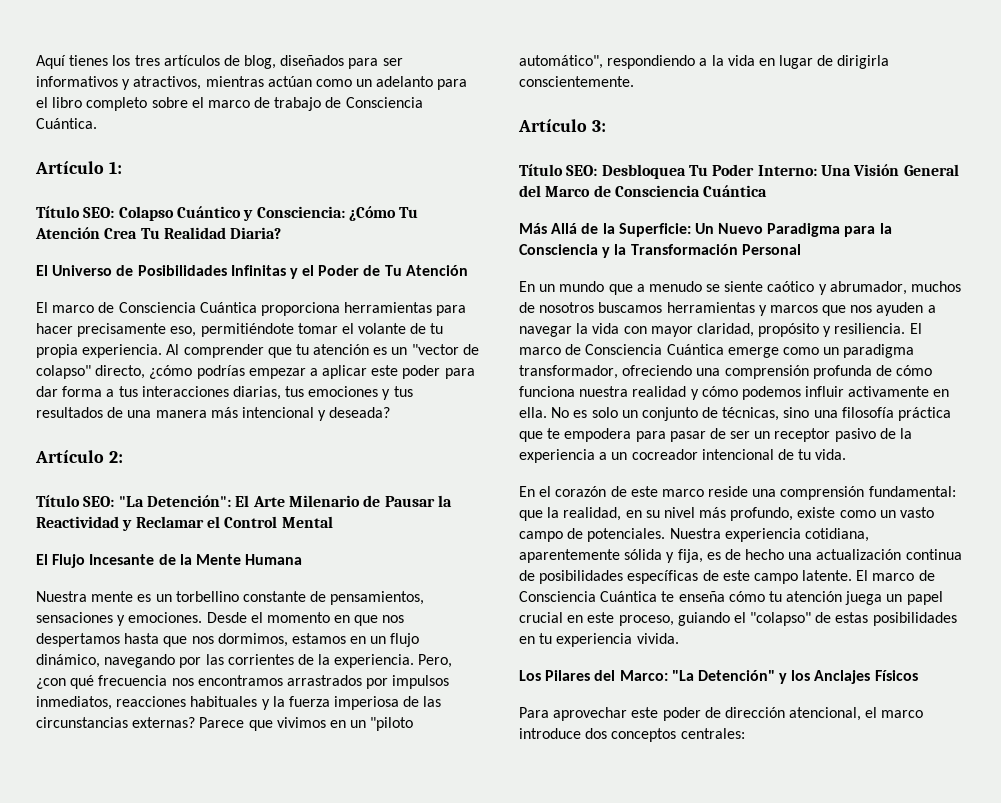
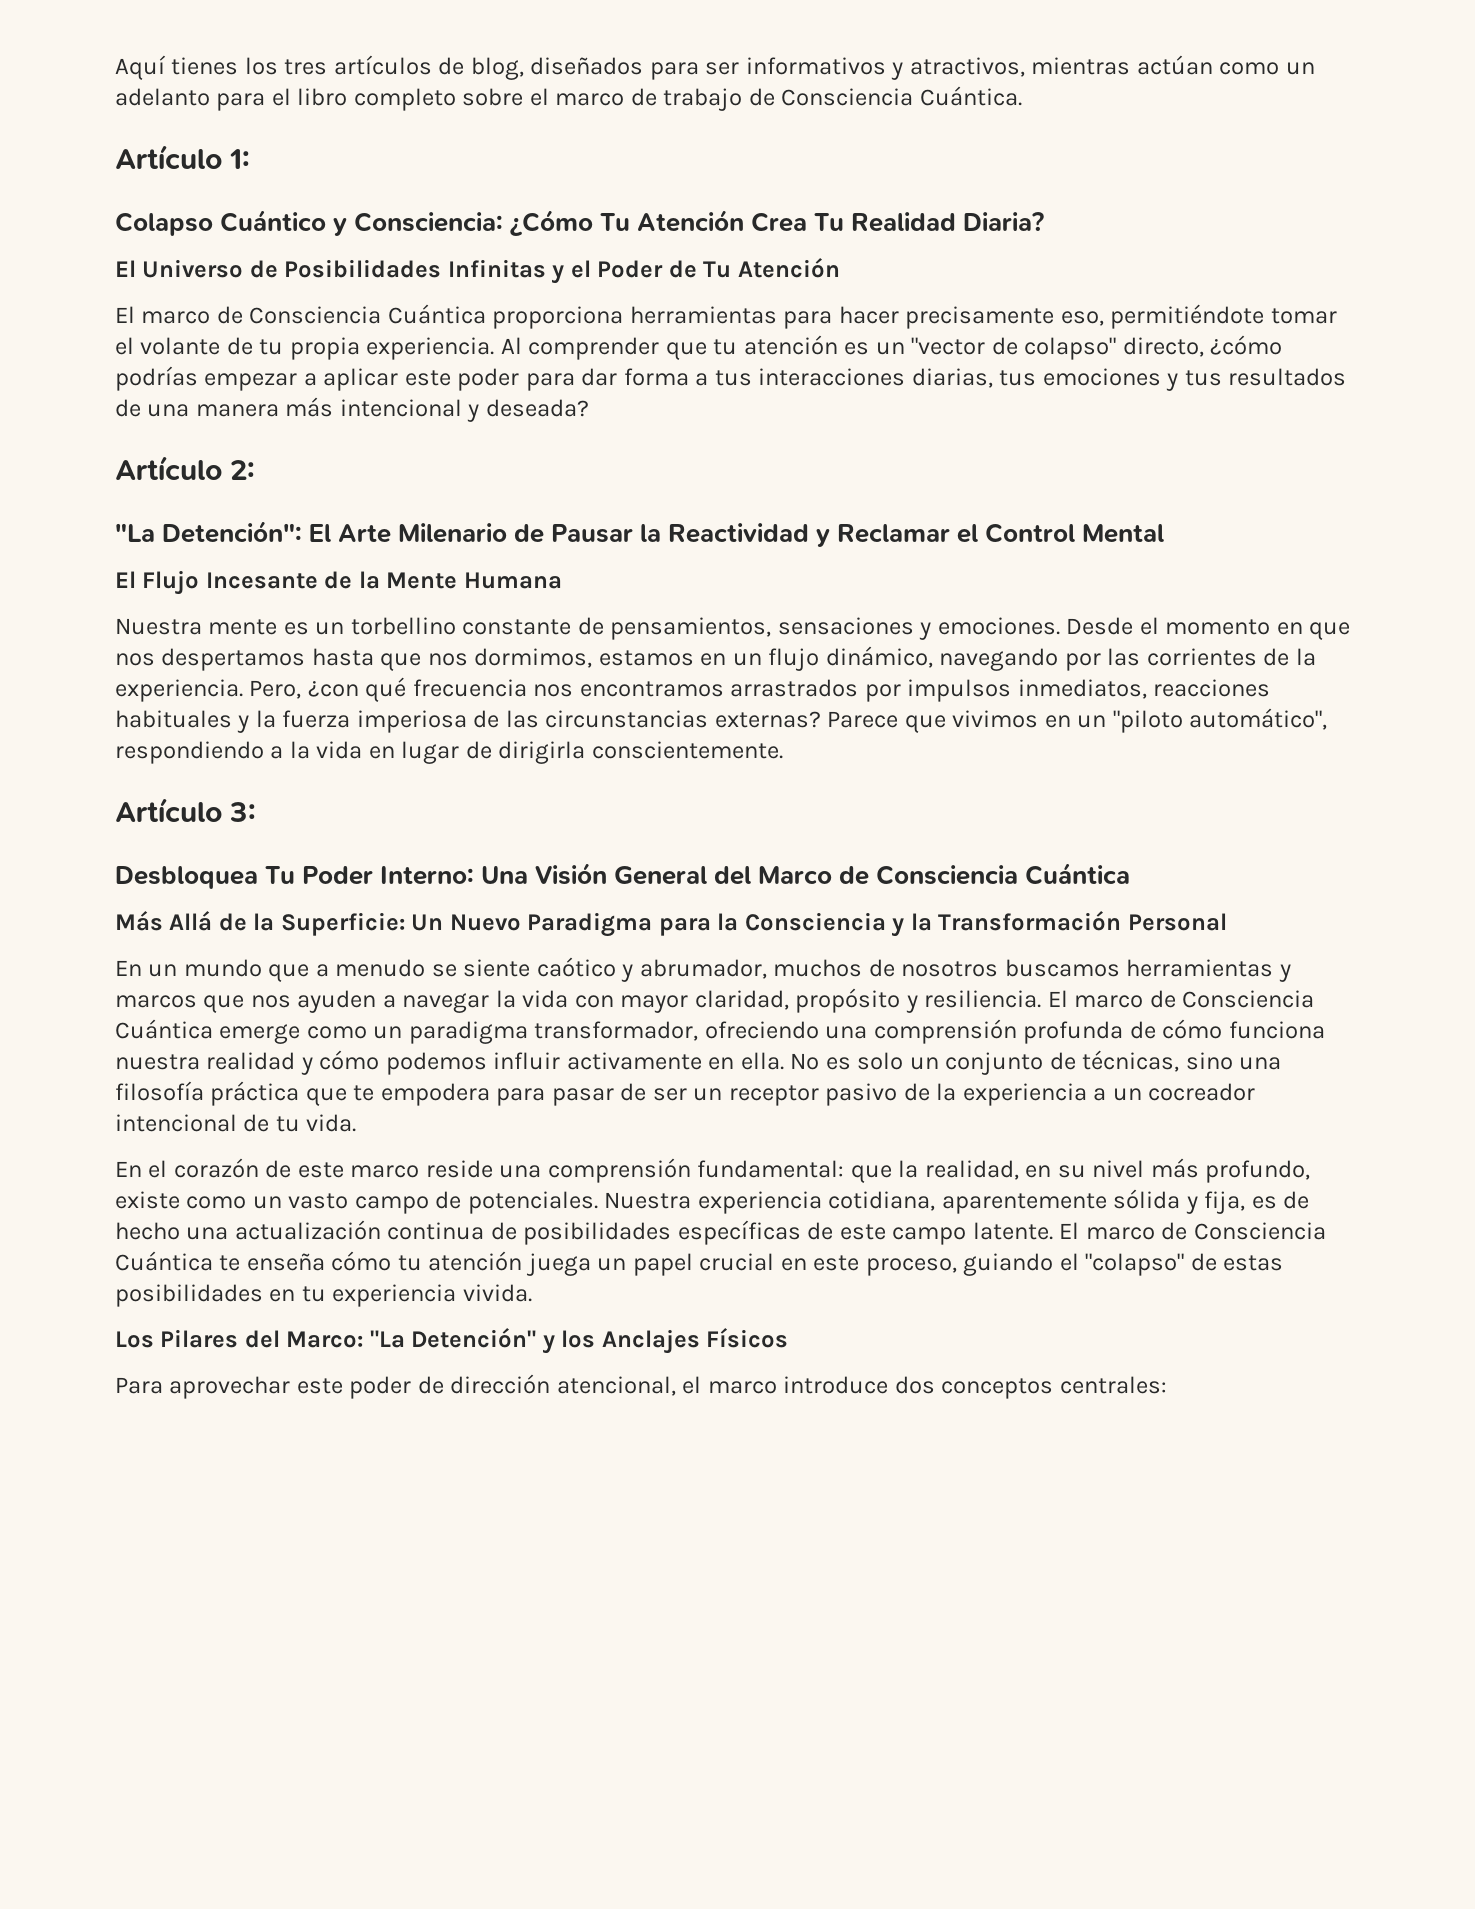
- Título SEO: Colapso Cuántico y Consciencia: ¿Cómo Tu Atención Crea Tu Realidad Diaria?
+ Colapso Cuántico y Consciencia: ¿Cómo Tu Atención Crea Tu Realidad Diaria?
- Título SEO: "La Detención": El Arte Milenario de Pausar la Reactividad y Reclamar el Control Mental
+ "La Detención": El Arte Milenario de Pausar la Reactividad y Reclamar el Control Mental
- Título SEO: Desbloquea Tu Poder Interno: Una Visión General del Marco de Consciencia Cuántica
+ Desbloquea Tu Poder Interno: Una Visión General del Marco de Consciencia Cuántica

